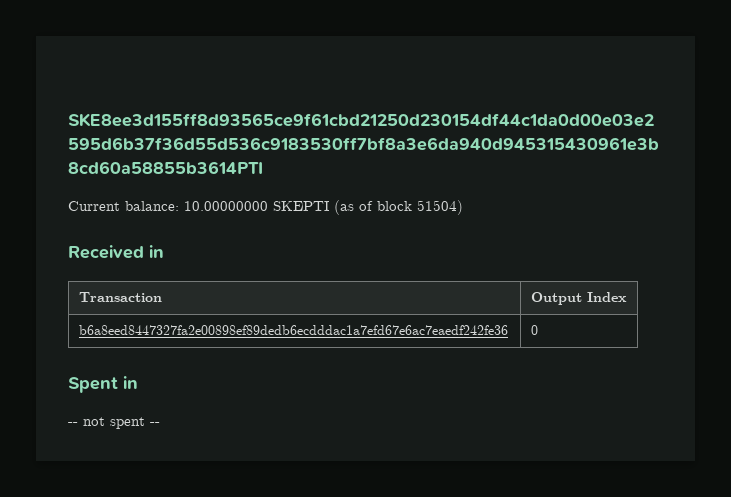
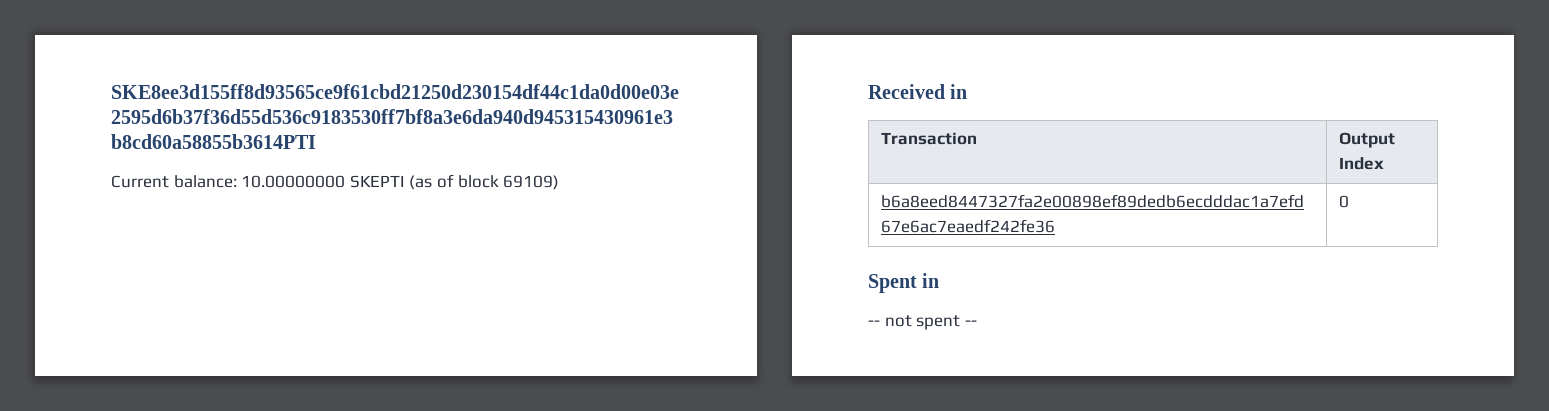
- Current balance: 10.00000000 SKEPTI (as of block 51504)
+ Current balance: 10.00000000 SKEPTI (as of block 69109)

